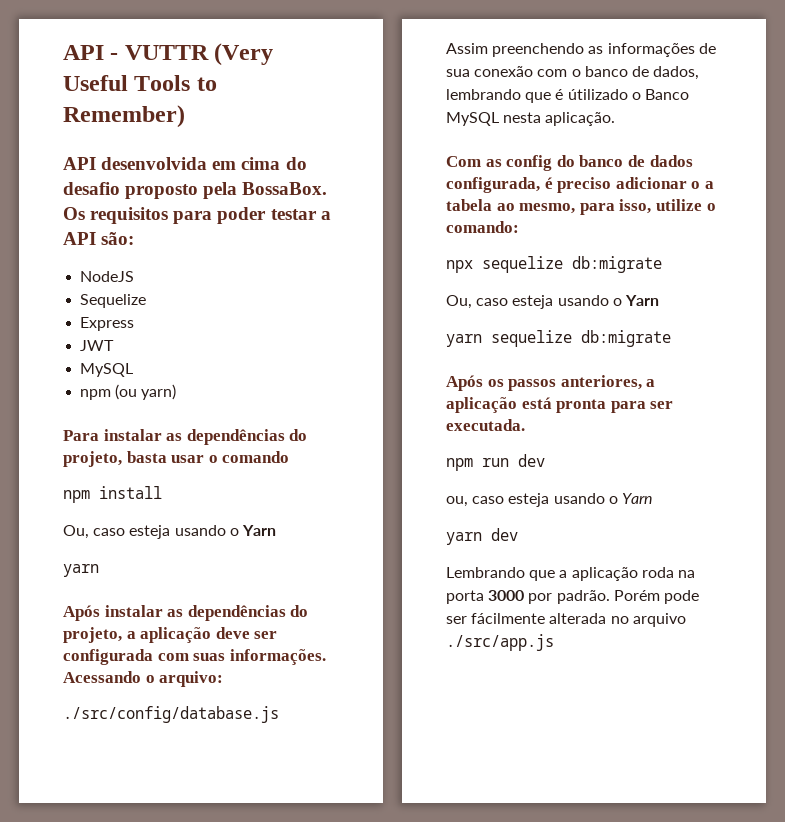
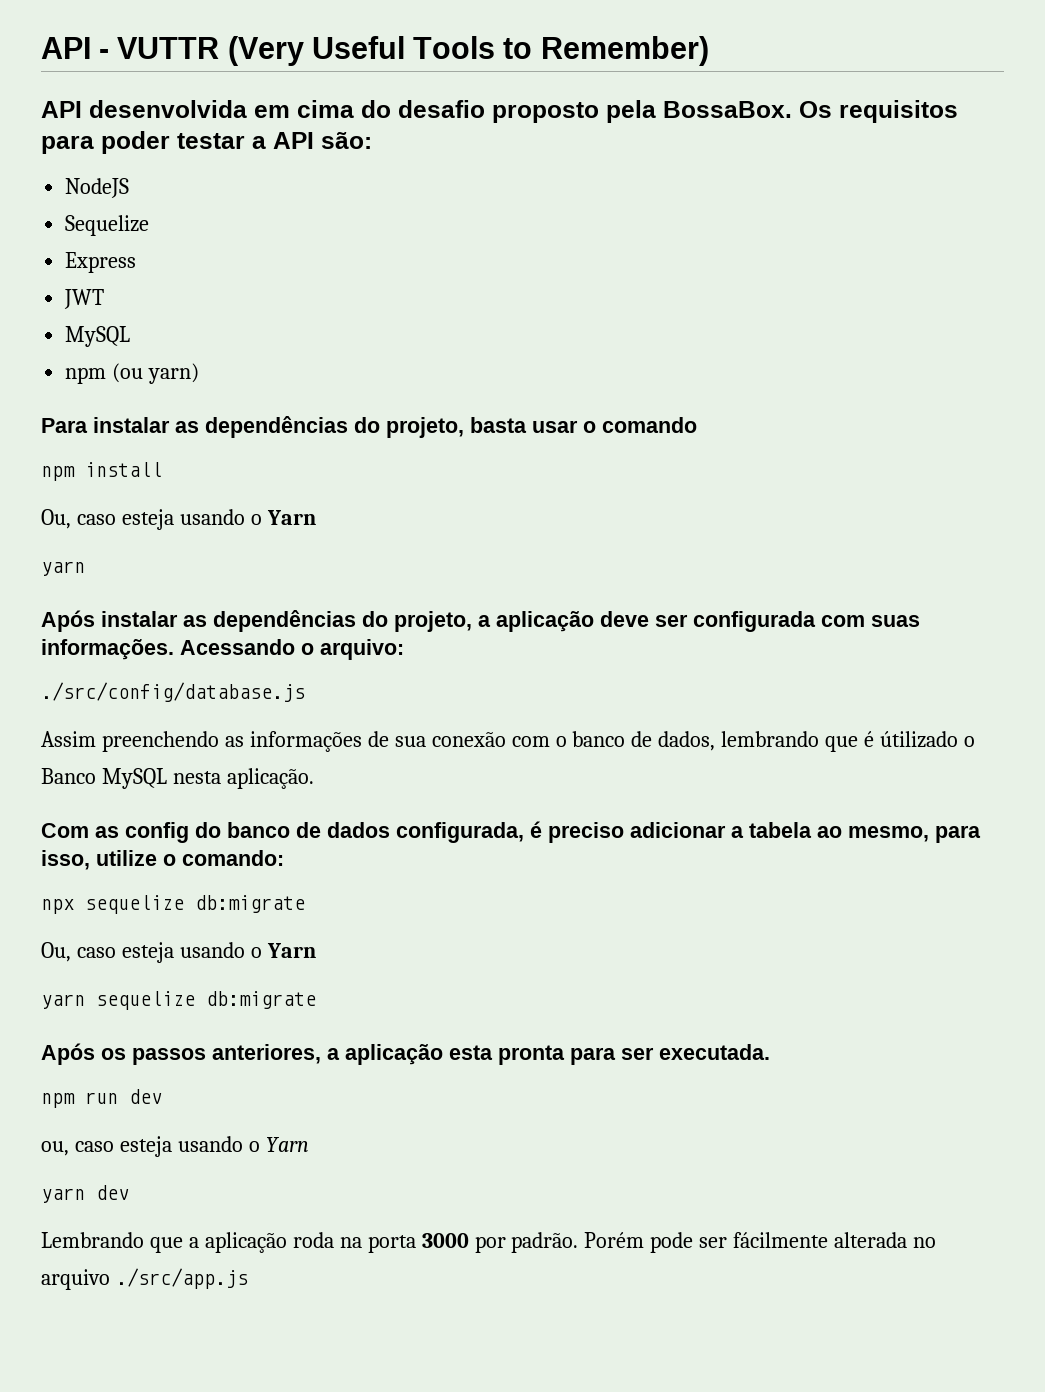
- Com as config do banco de dados configurada, é preciso adicionar o a tabela ao mesmo, para isso, utilize o comando:
+ Com as config do banco de dados configurada, é preciso adicionar a tabela ao mesmo, para isso, utilize o comando:
- Após os passos anteriores, a aplicação está pronta para ser executada.
+ Após os passos anteriores, a aplicação esta pronta para ser executada.

